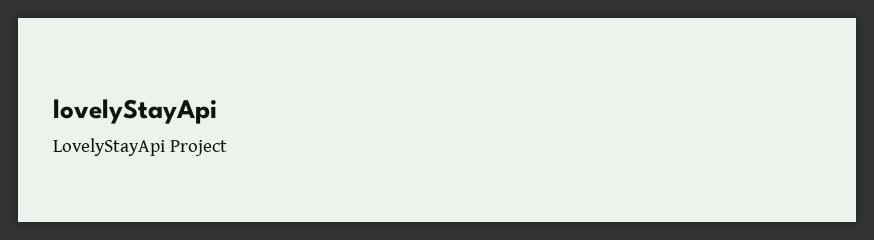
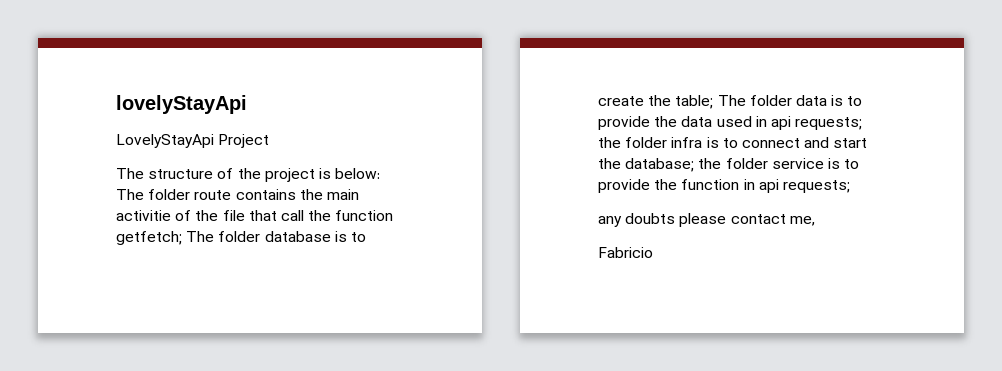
+ The structure of the project is below: The folder route contains the main activitie of the file that call the function getfetch; The folder database is to create the table; The folder data is to provide the data used in api requests; the folder infra is to connect and start the database; the folder service is to provide the function in api requests;
+ any doubts please contact me,
+ Fabricio

